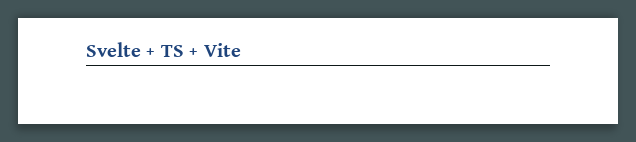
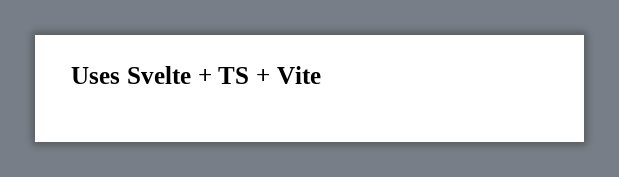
- Svelte + TS + Vite
+ Uses Svelte + TS + Vite

